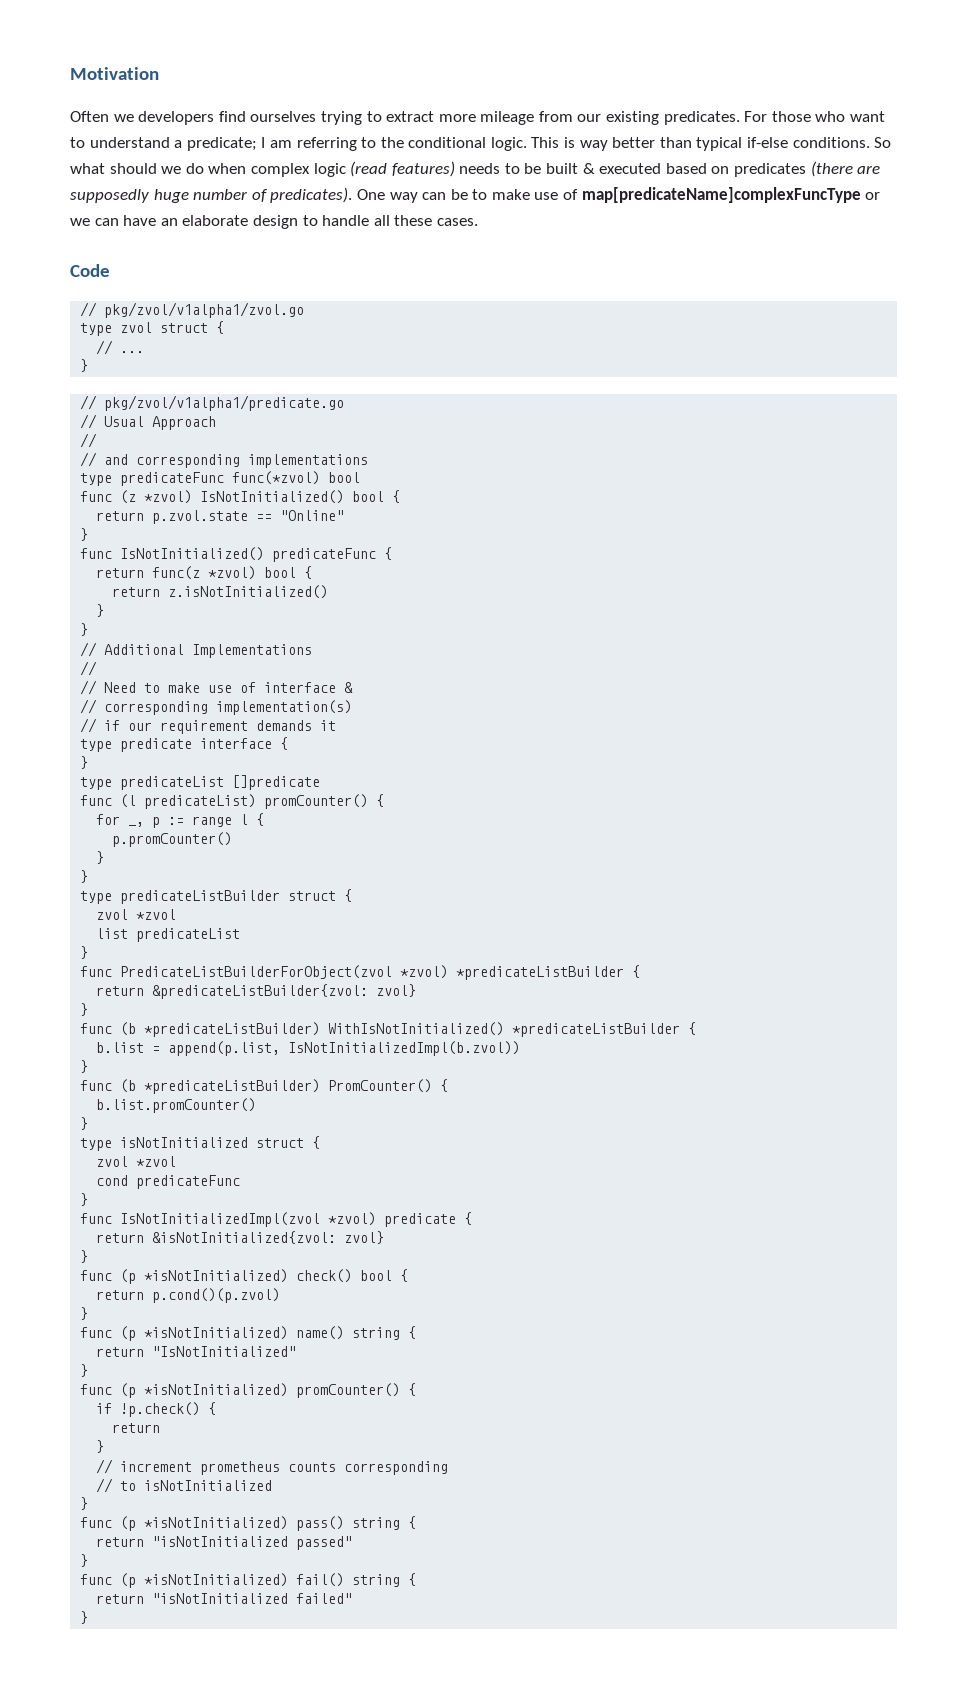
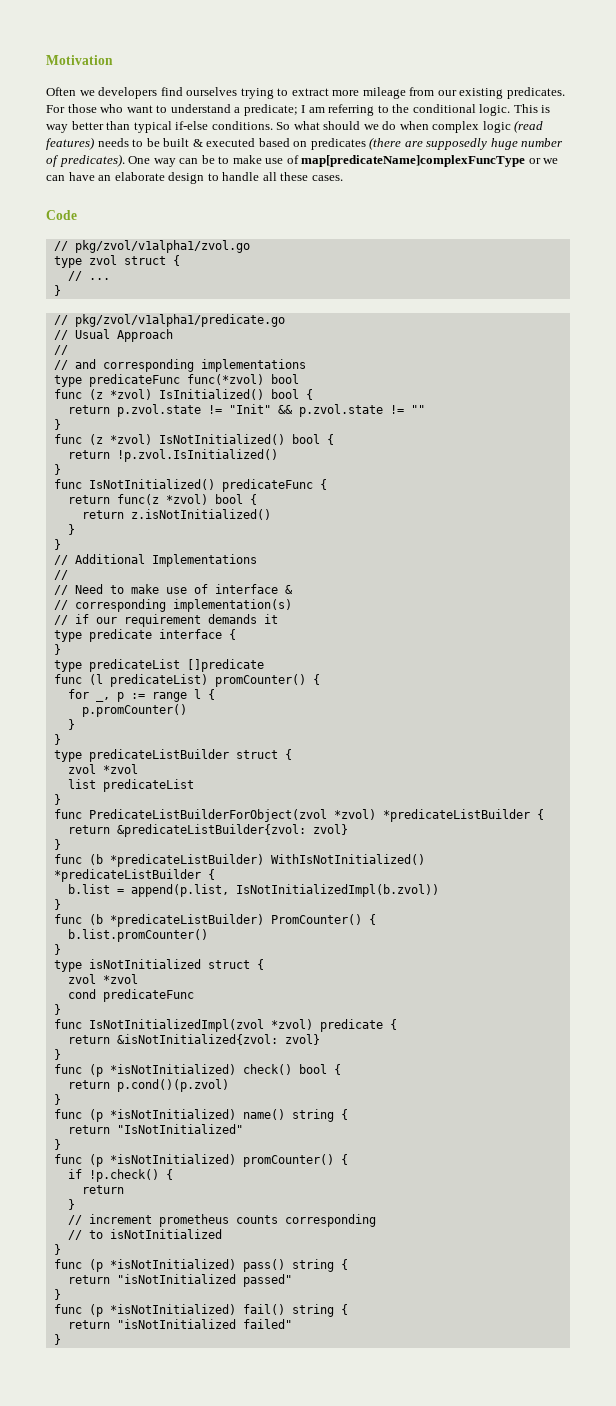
+ func (z *zvol) IsInitialized() bool {
+ return p.zvol.state != "Init" && p.zvol.state != ""
+ }
- return p.zvol.state == "Online"
+ return !p.zvol.IsInitialized()

